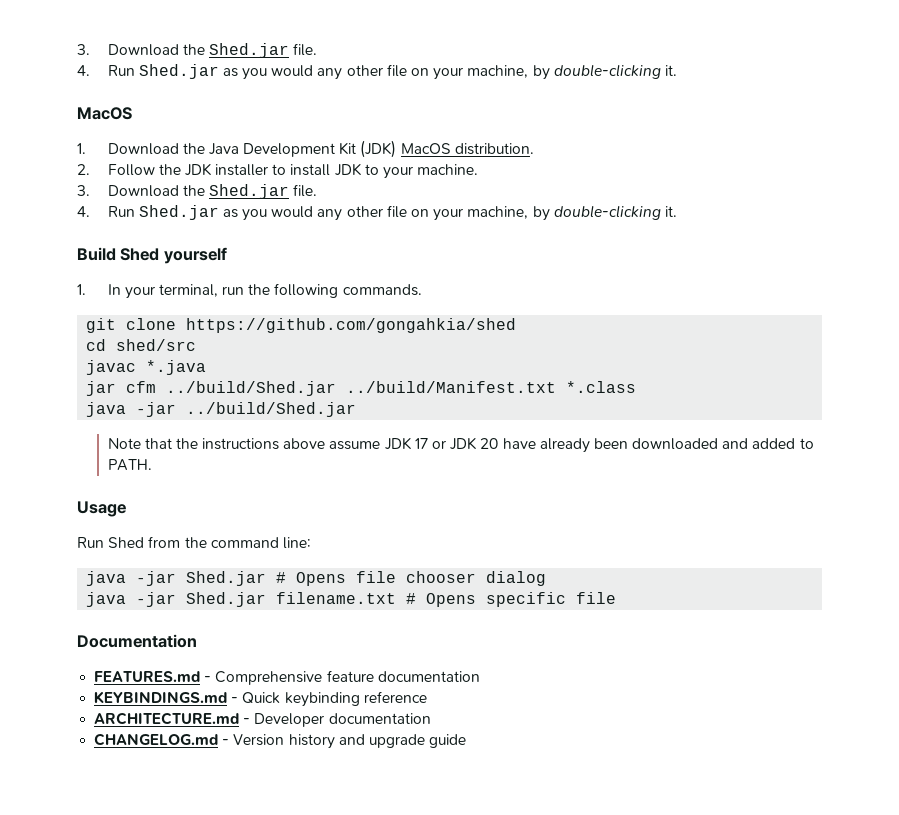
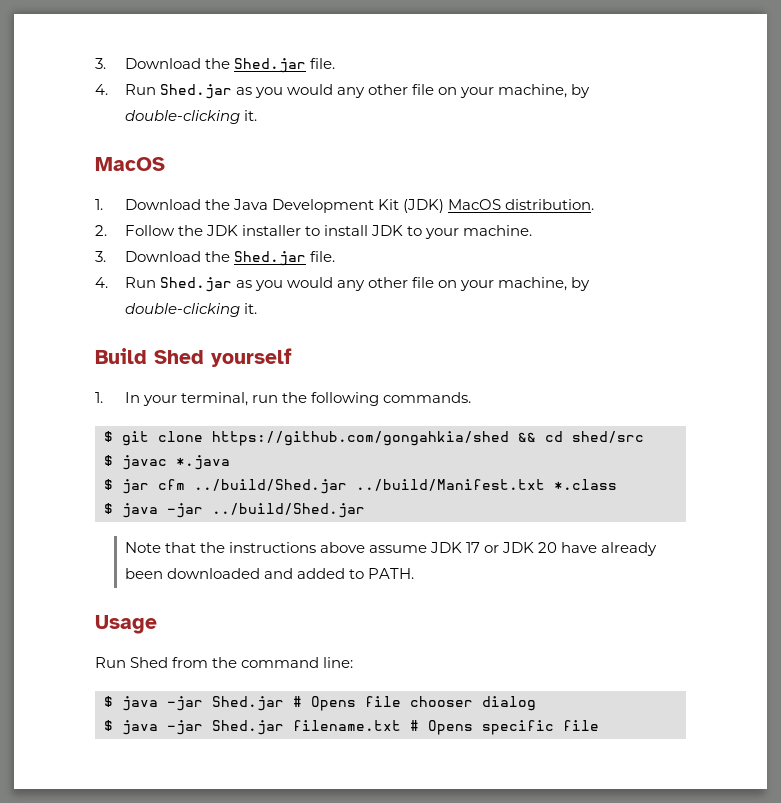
- git clone https://github.com/gongahkia/shed
- cd shed/src
+ $ git clone https://github.com/gongahkia/shed && cd shed/src
- javac *.java
+ $ javac *.java
- jar cfm ../build/Shed.jar ../build/Manifest.txt *.class
+ $ jar cfm ../build/Shed.jar ../build/Manifest.txt *.class
- java -jar ../build/Shed.jar
+ $ java -jar ../build/Shed.jar
- java -jar Shed.jar # Opens file chooser dialog
+ $ java -jar Shed.jar # Opens file chooser dialog
- java -jar Shed.jar filename.txt # Opens specific file
+ $ java -jar Shed.jar filename.txt # Opens specific file
- Documentation
- FEATURES.md - Comprehensive feature documentation
- KEYBINDINGS.md - Quick keybinding reference
- ARCHITECTURE.md - Developer documentation
- CHANGELOG.md - Version history and upgrade guide

